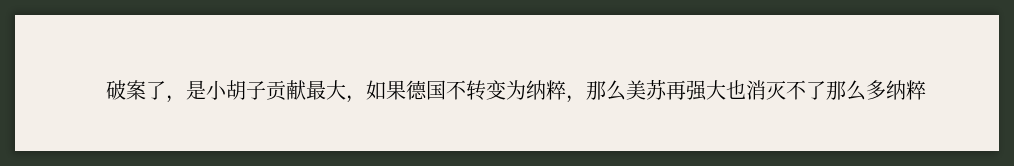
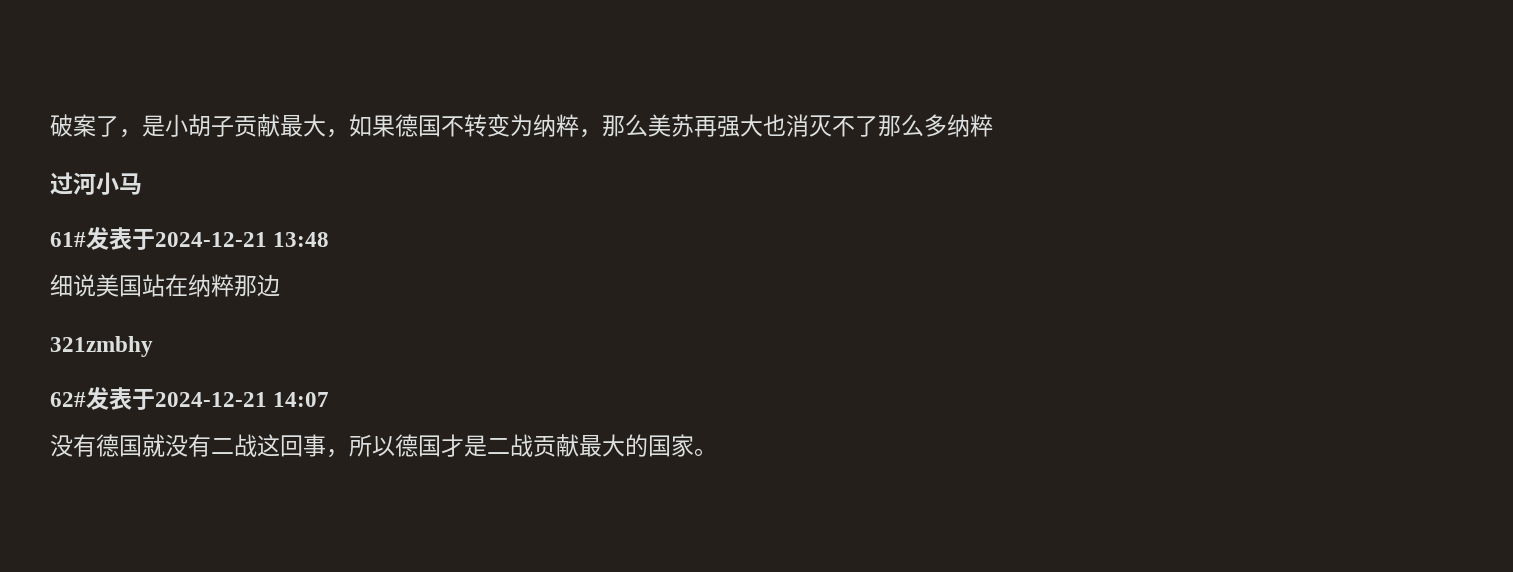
+ 过河小马
+ 61#发表于2024-12-21 13:48
+ 细说美国站在纳粹那边
+ 321zmbhy
+ 62#发表于2024-12-21 14:07
+ 没有德国就没有二战这回事，所以德国才是二战贡献最大的国家。

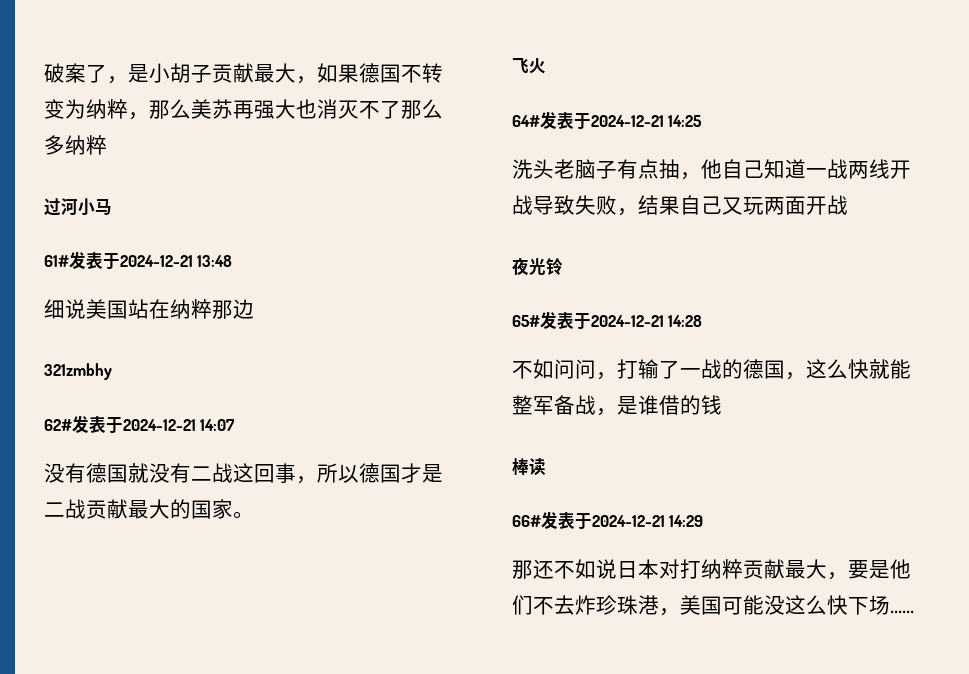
+ 飞火
+ 64#发表于2024-12-21 14:25
+ 洗头老脑子有点抽，他自己知道一战两线开战导致失败，结果自己又玩两面开战
+ 夜光铃
+ 65#发表于2024-12-21 14:28
+ 不如问问，打输了一战的德国，这么快就能整军备战，是谁借的钱
+ 棒读
+ 66#发表于2024-12-21 14:29
+ 那还不如说日本对打纳粹贡献最大，要是他们不去炸珍珠港，美国可能没这么快下场……

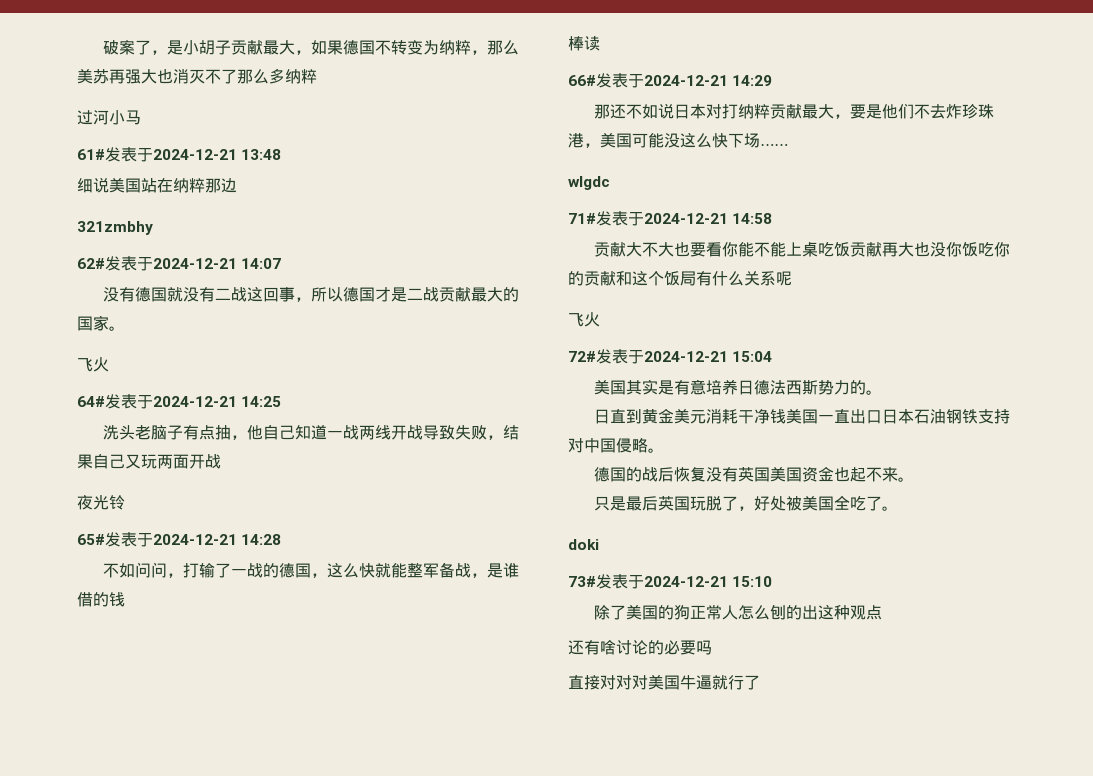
+ wlgdc
+ 71#发表于2024-12-21 14:58
+ 贡献大不大也要看你能不能上桌吃饭贡献再大也没你饭吃你的贡献和这个饭局有什么关系呢
+ 飞火
+ 72#发表于2024-12-21 15:04
+ 美国其实是有意培养日德法西斯势力的。
+ 日直到黄金美元消耗干净钱美国一直出口日本石油钢铁支持对中国侵略。
+ 德国的战后恢复没有英国美国资金也起不来。
+ 只是最后英国玩脱了，好处被美国全吃了。
+ doki
+ 73#发表于2024-12-21 15:10
+ 除了美国的狗正常人怎么刨的出这种观点
+ 还有啥讨论的必要吗
+ 直接对对对美国牛逼就行了

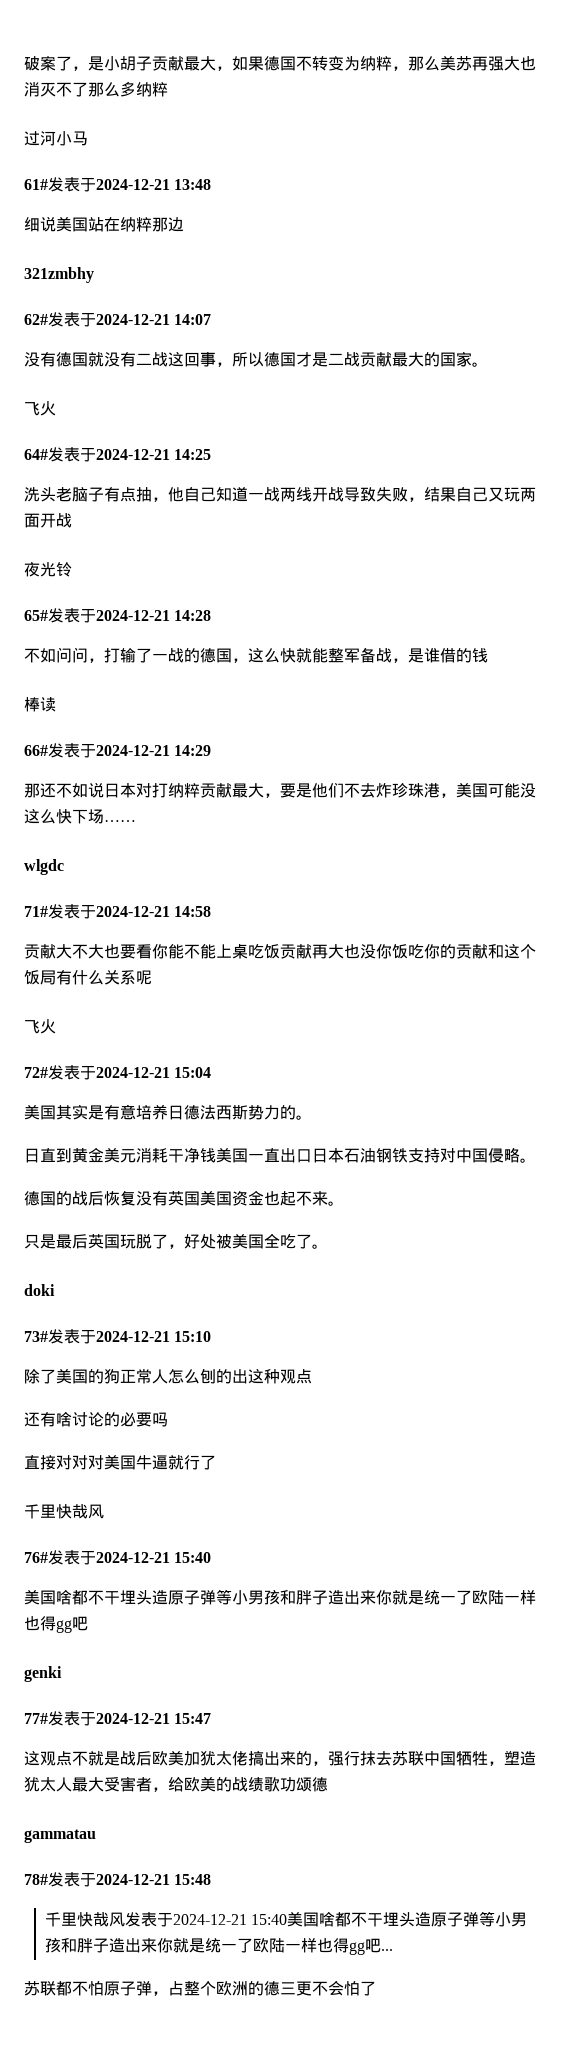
  直接对对对美国牛逼就行了
+ 千里快哉风
+ 76#发表于2024-12-21 15:40
+ 美国啥都不干埋头造原子弹等小男孩和胖子造出来你就是统一了欧陆一样也得gg吧
+ genki
+ 77#发表于2024-12-21 15:47
+ 这观点不就是战后欧美加犹太佬搞出来的，强行抹去苏联中国牺牲，塑造犹太人最大受害者，给欧美的战绩歌功颂德
+ gammatau
+ 78#发表于2024-12-21 15:48
+ 千里快哉风发表于2024-12-21 15:40美国啥都不干埋头造原子弹等小男孩和胖子造出来你就是统一了欧陆一样也得gg吧...
+ 苏联都不怕原子弹，占整个欧洲的德三更不会怕了

